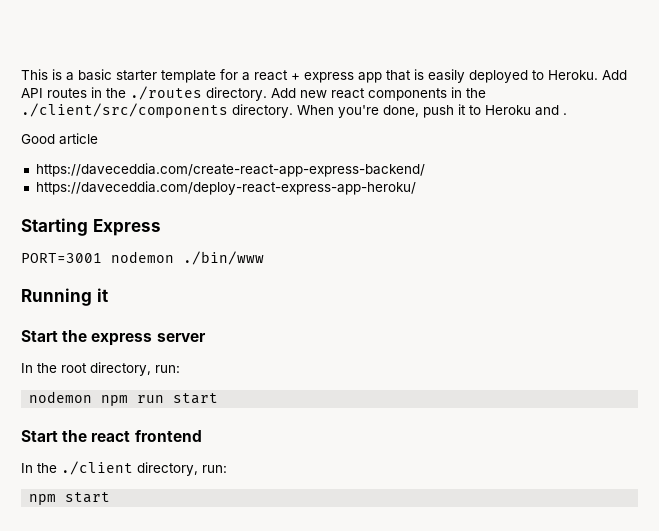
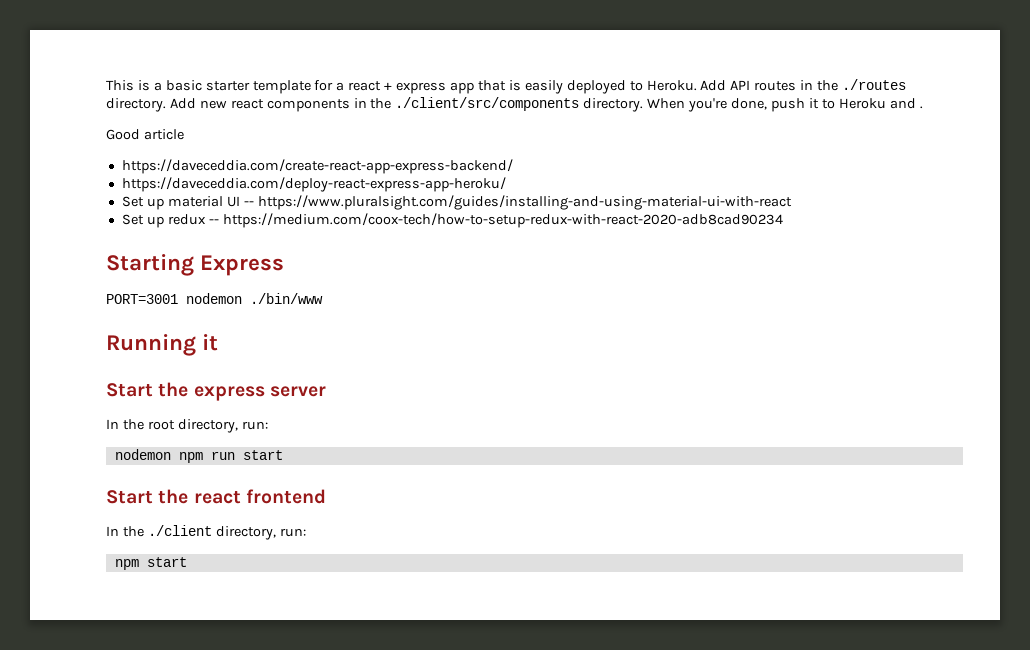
+ Set up material UI -- https://www.pluralsight.com/guides/installing-and-using-material-ui-with-react
+ Set up redux -- https://medium.com/coox-tech/how-to-setup-redux-with-react-2020-adb8cad90234

